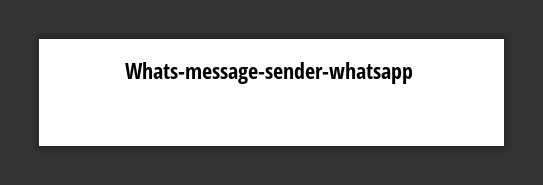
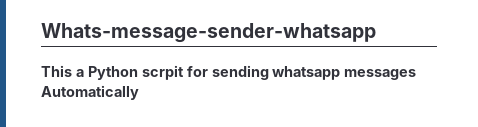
+ This a Python scrpit for sending whatsapp messages Automatically

